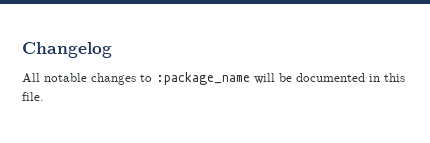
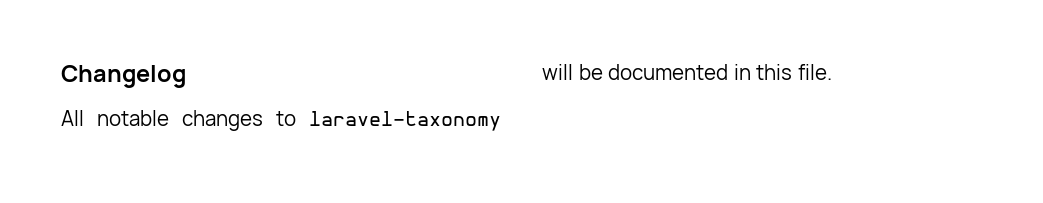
- All notable changes to :package_name will be documented in this file.
+ All notable changes to laravel-taxonomy will be documented in this file.

